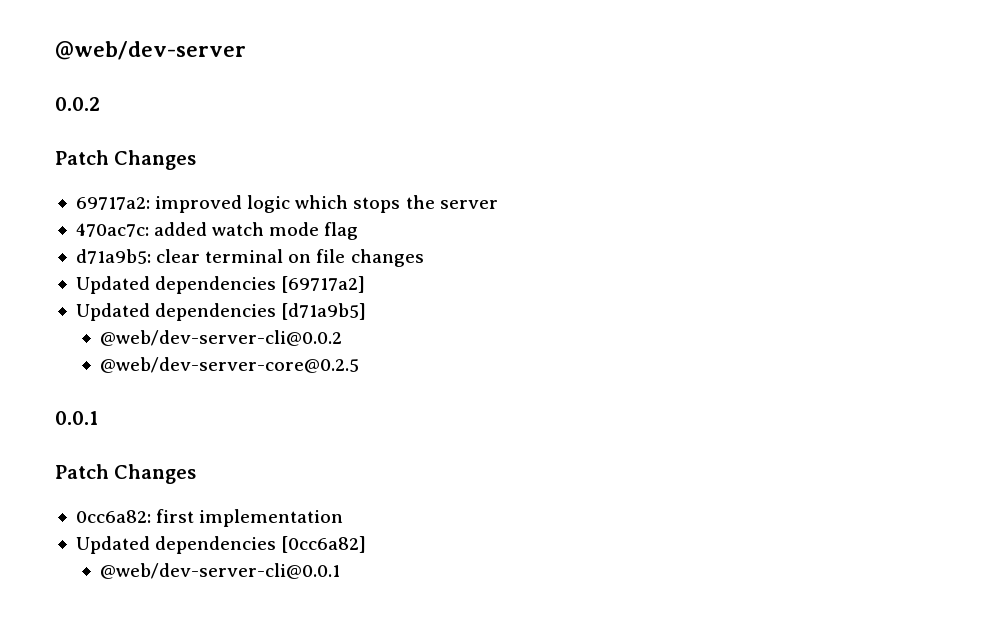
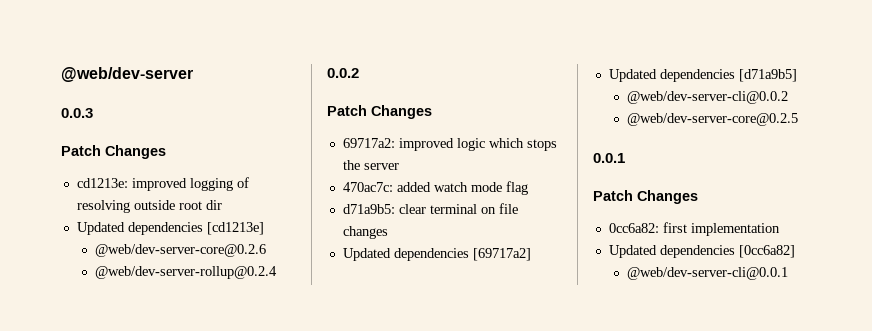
+ 0.0.3
+ Patch Changes
+ cd1213e: improved logging of resolving outside root dir
+ Updated dependencies [cd1213e]
+ @web/dev-server-core@0.2.6
+ @web/dev-server-rollup@0.2.4

